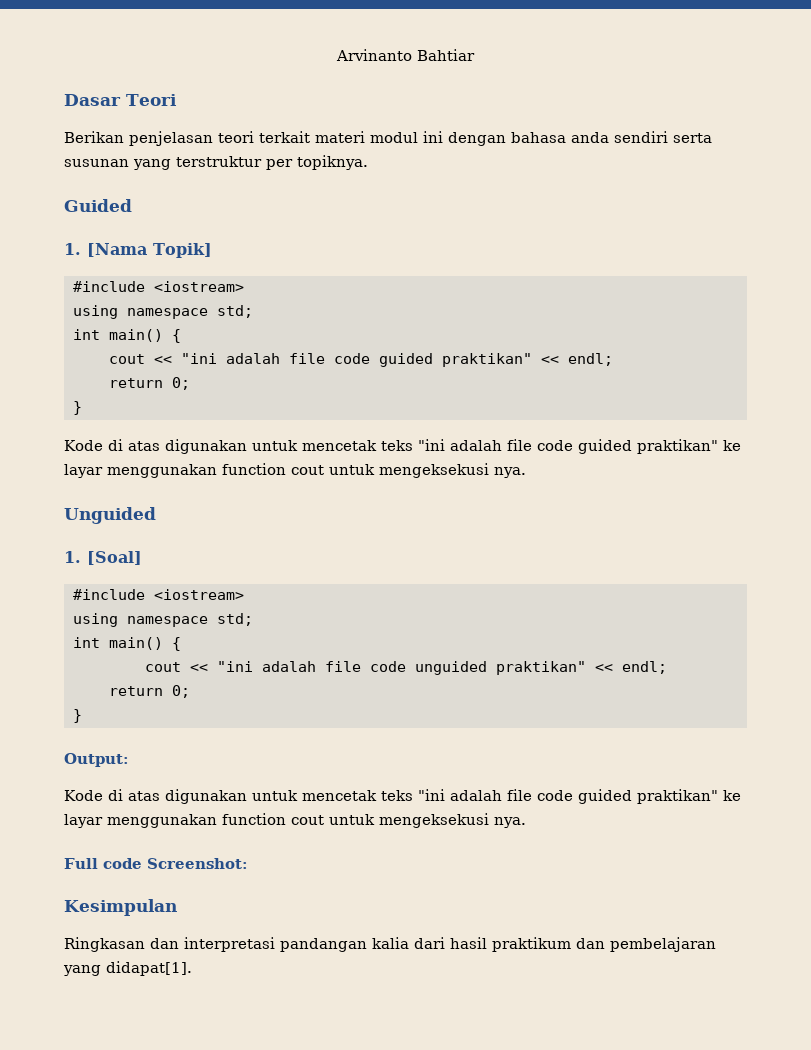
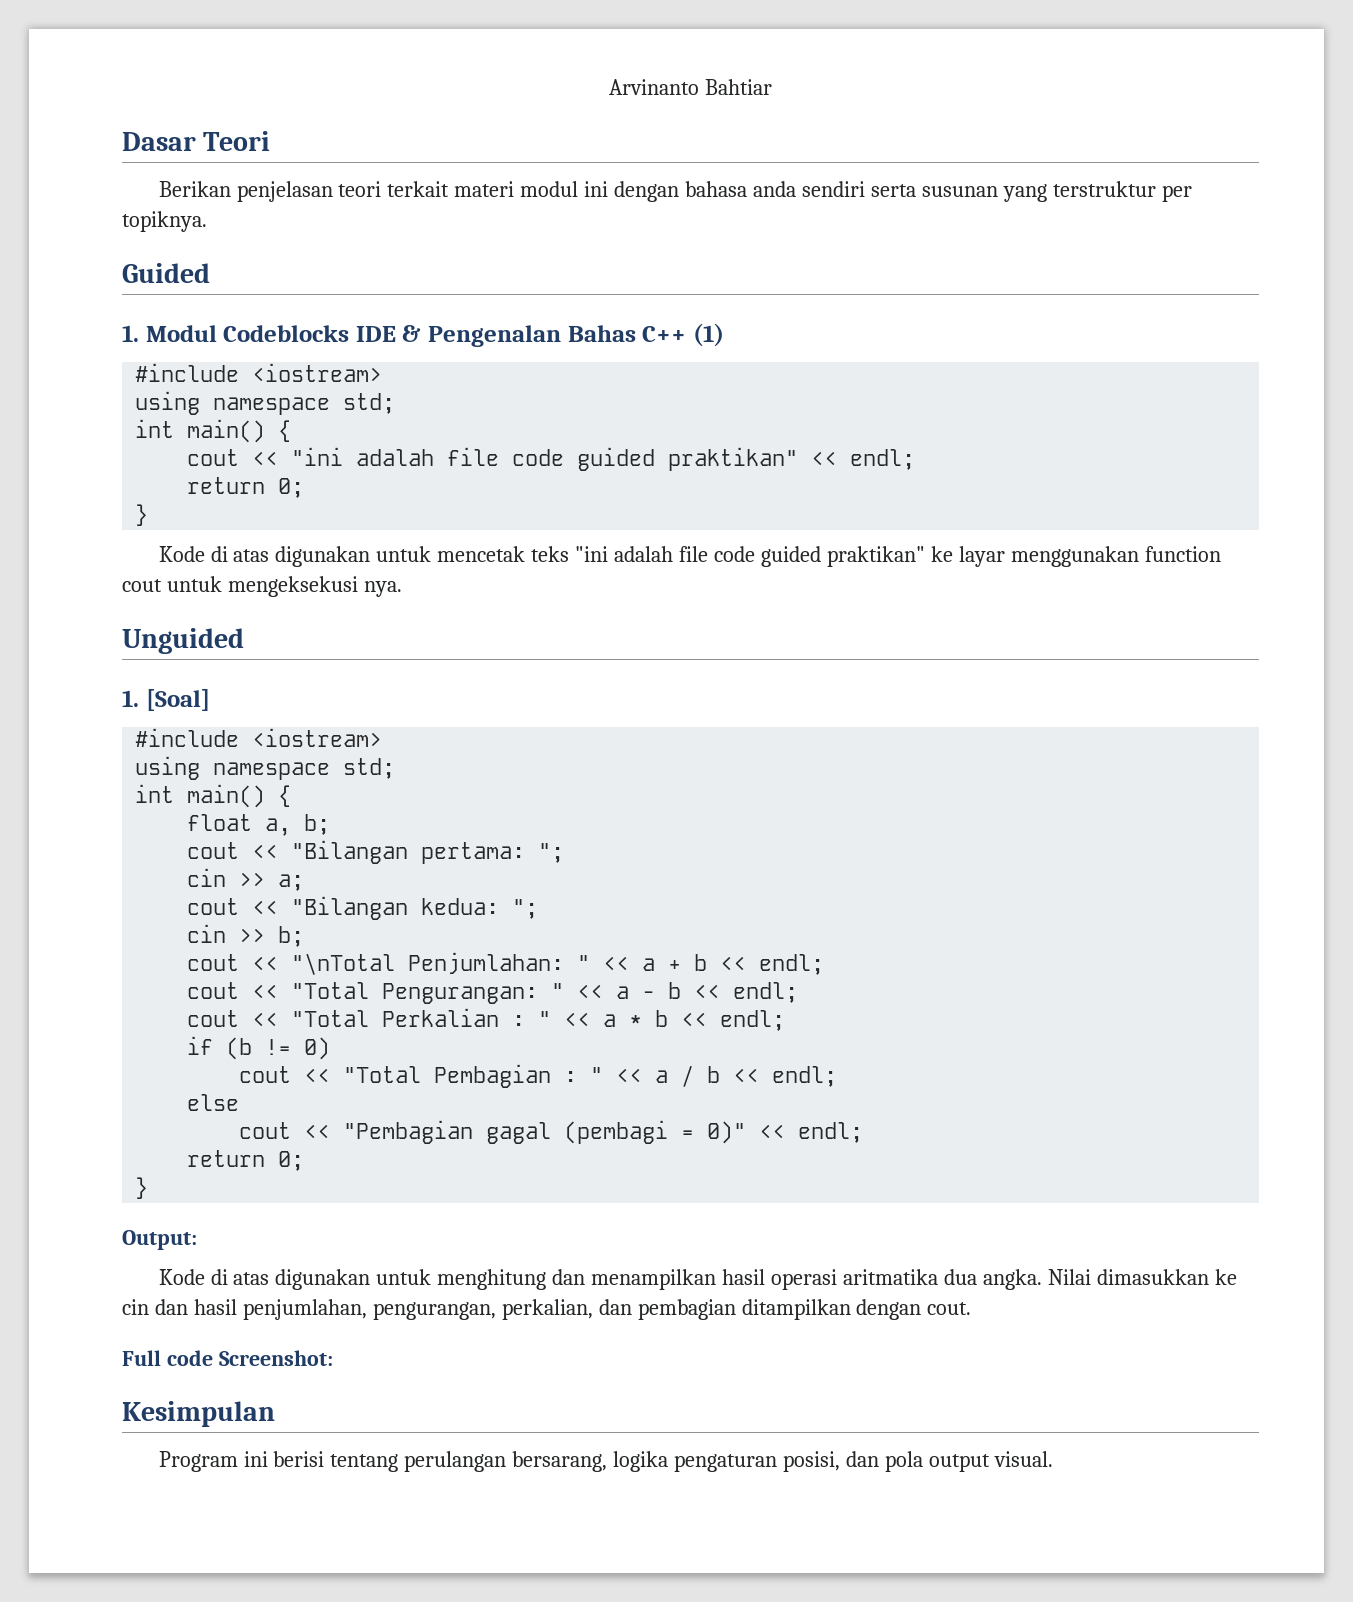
- 1. [Nama Topik]
+ 1. Modul Codeblocks IDE & Pengenalan Bahas C++ (1)
- cout << "ini adalah file code unguided praktikan" << endl;
+ float a, b;
+ cout << "Bilangan pertama: ";
+ cin >> a;
+ cout << "Bilangan kedua: ";
+ cin >> b;
+ cout << "\nTotal Penjumlahan: " << a + b << endl;
+ cout << "Total Pengurangan: " << a - b << endl;
+ cout << "Total Perkalian : " << a * b << endl;
+ if (b != 0)
+ cout << "Total Pembagian : " << a / b << endl;
+ else
+ cout << "Pembagian gagal (pembagi = 0)" << endl;
  Output:
- Kode di atas digunakan untuk mencetak teks "ini adalah file code guided praktikan" ke layar menggunakan function cout untuk mengeksekusi nya.
+ Kode di atas digunakan untuk menghitung dan menampilkan hasil operasi aritmatika dua angka. Nilai dimasukkan ke cin dan hasil penjumlahan, pengurangan, perkalian, dan pembagian ditampilkan dengan cout.
  Full code Screenshot:
  Kesimpulan
- Ringkasan dan interpretasi pandangan kalia dari hasil praktikum dan pembelajaran yang didapat[1].
+ Program ini berisi tentang perulangan bersarang, logika pengaturan posisi, dan pola output visual.

